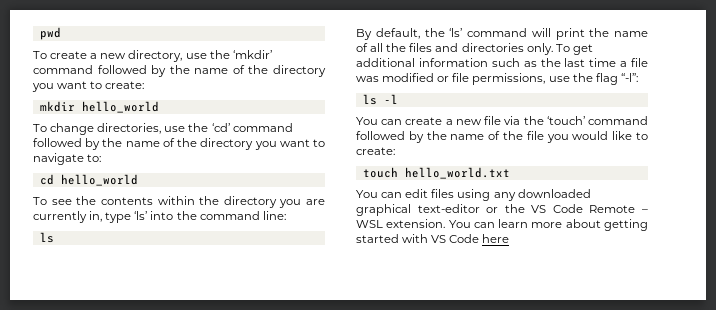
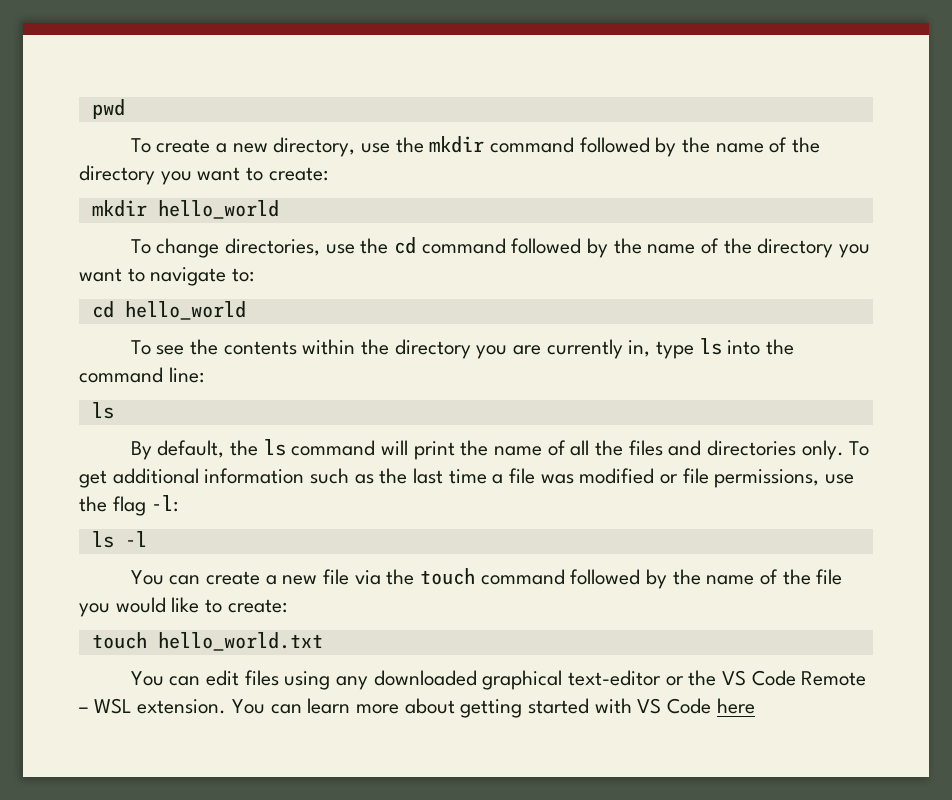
- To create a new directory, use the ‘mkdir’ command followed by the name of the directory you want to create:
+ To create a new directory, use the mkdir command followed by the name of the directory you want to create:
- To change directories, use the ‘cd’ command followed by the name of the directory you want to navigate to:
+ To change directories, use the cd command followed by the name of the directory you want to navigate to:
- To see the contents within the directory you are currently in, type ‘ls’ into the command line:
+ To see the contents within the directory you are currently in, type ls into the command line:
- By default, the ‘ls’ command will print the name of all the files and directories only.
+ By default, the ls command will print the name of all the files and directories only.
- To get additional information such as the last time a file was modified or file permissions, use the flag “-l”:
+ To get additional information such as the last time a file was modified or file permissions, use the flag -l:
- You can create a new file via the ‘touch’ command followed by the name of the file you would like to create:
+ You can create a new file via the touch command followed by the name of the file you would like to create:

